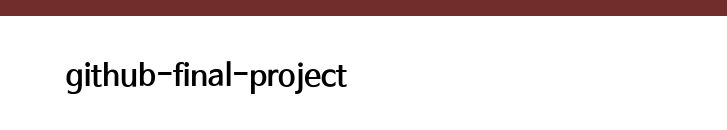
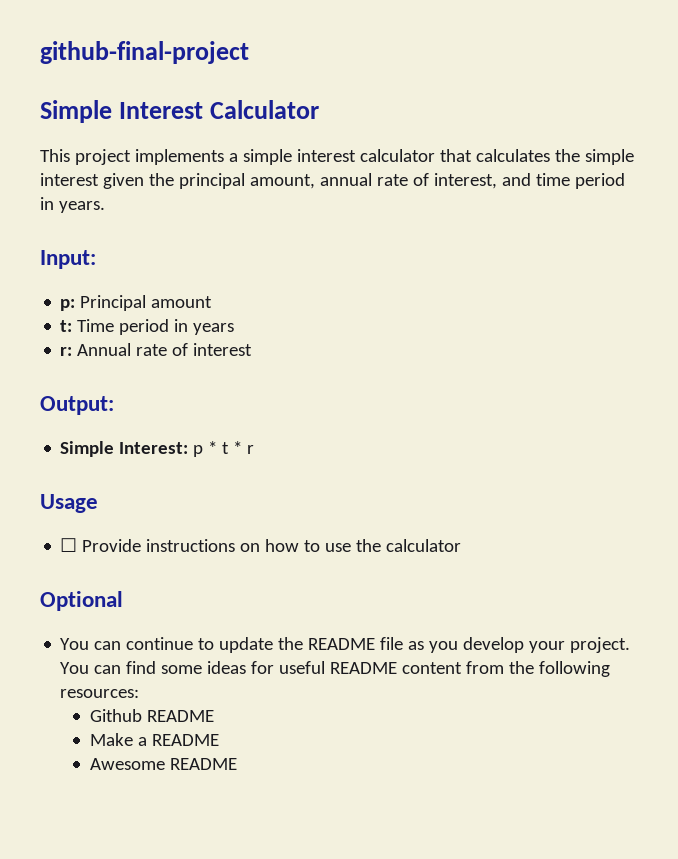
+ Simple Interest Calculator
+ This project implements a simple interest calculator that calculates the simple interest given the principal amount, annual rate of interest, and time period in years.
+ Input:
+ p: Principal amount
+ t: Time period in years
+ r: Annual rate of interest
+ Output:
+ Simple Interest: p * t * r
+ Usage
+ ☐ Provide instructions on how to use the calculator
+ Optional
+ You can continue to update the README file as you develop your project. You can find some ideas for useful README content from the following resources:
+ Github README
+ Make a README
+ Awesome README

